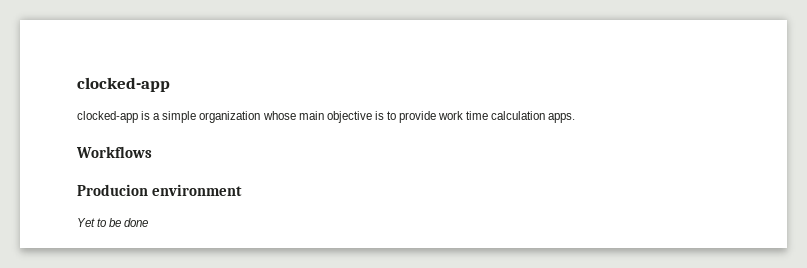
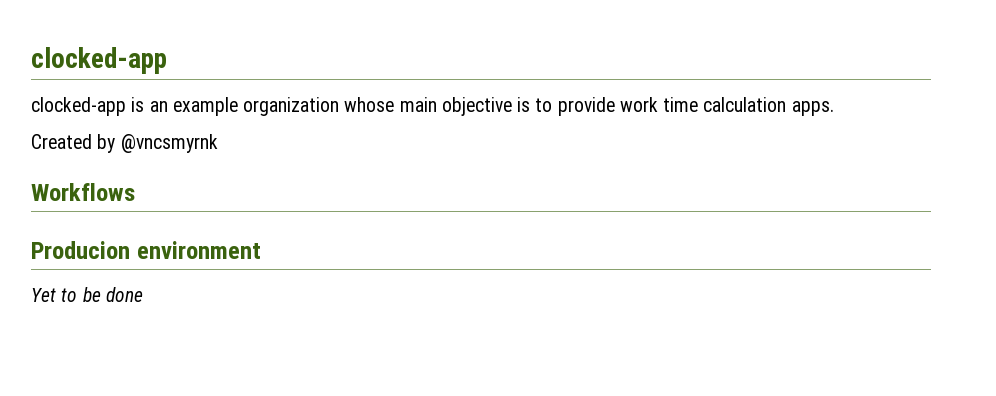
- clocked-app is a simple organization whose main objective is to provide work time calculation apps.
+ clocked-app is an example organization whose main objective is to provide work time calculation apps.
+ Created by @vncsmyrnk

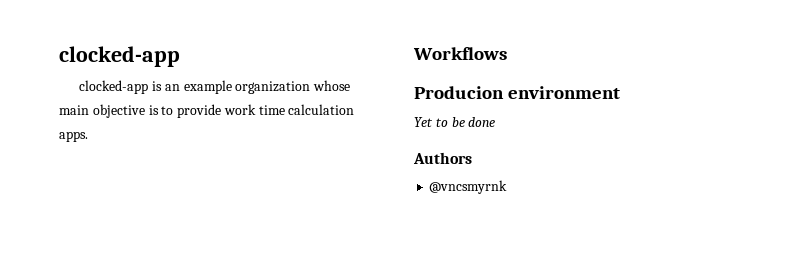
- Created by @vncsmyrnk
+ Authors
+ @vncsmyrnk

